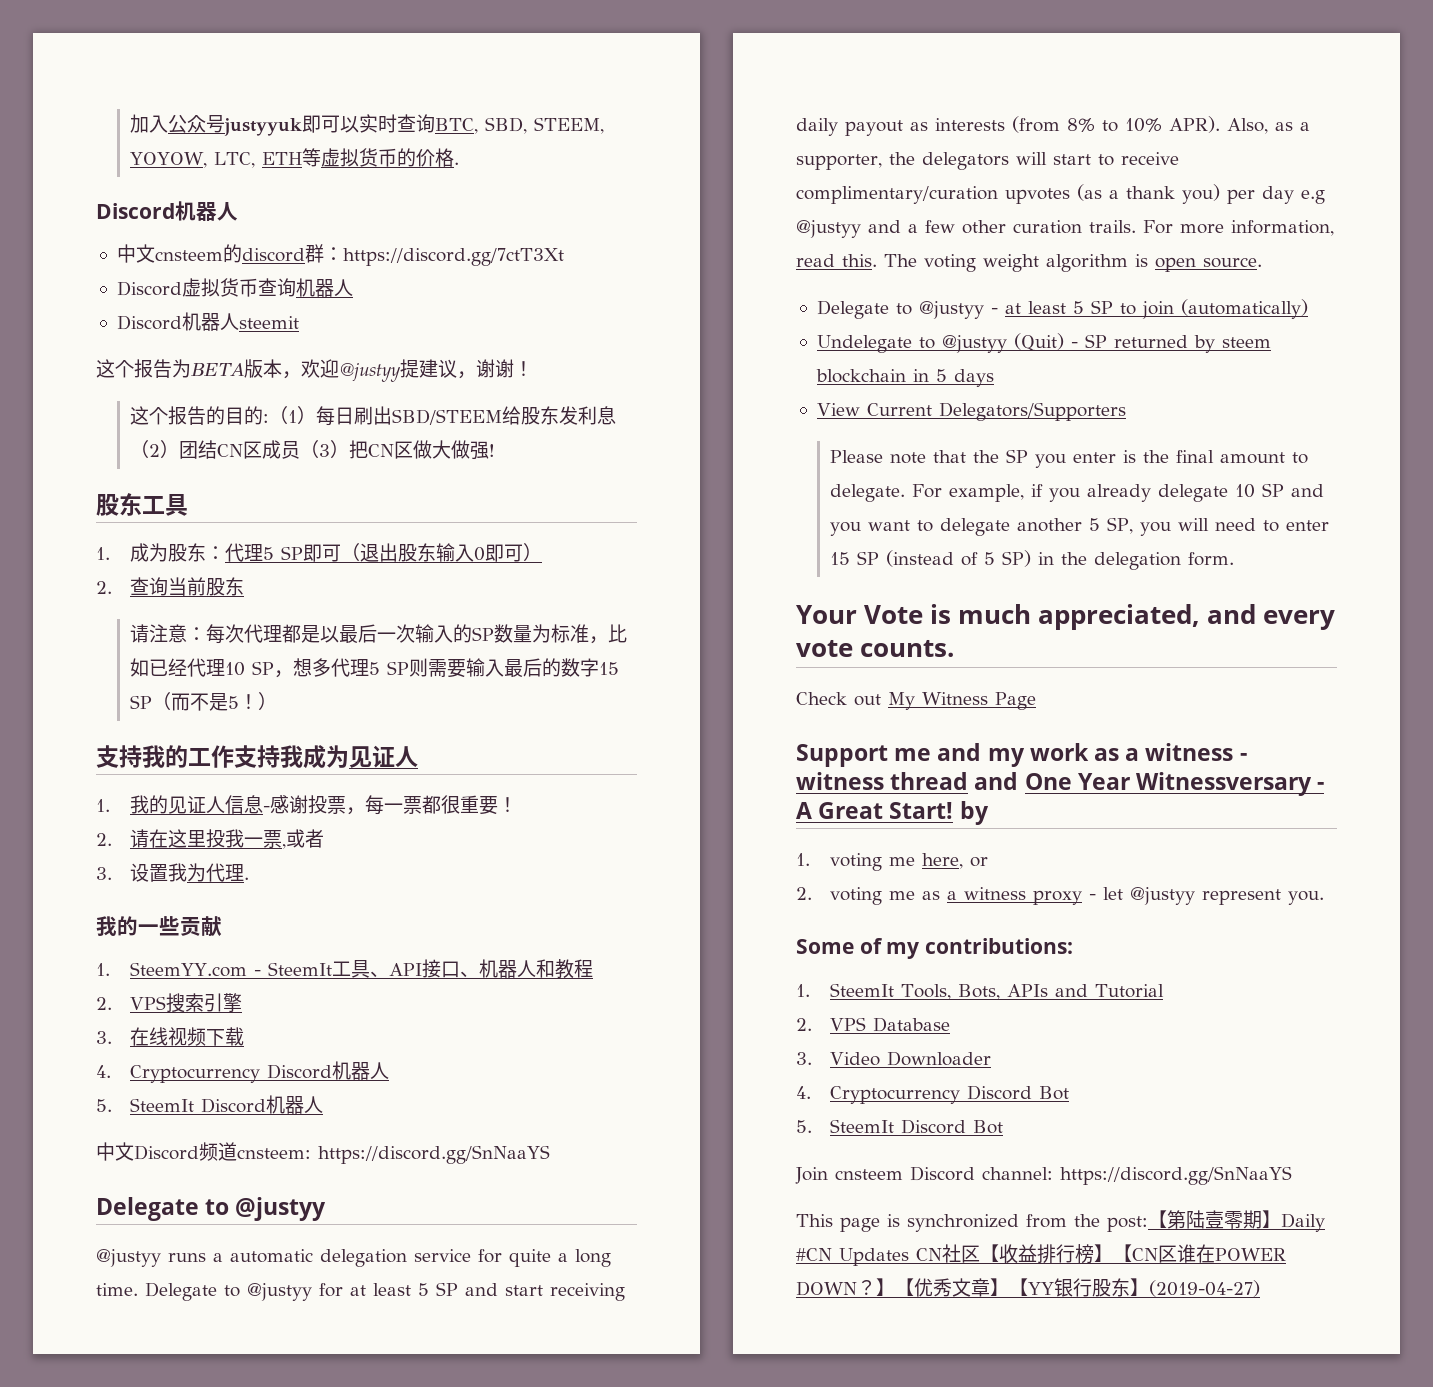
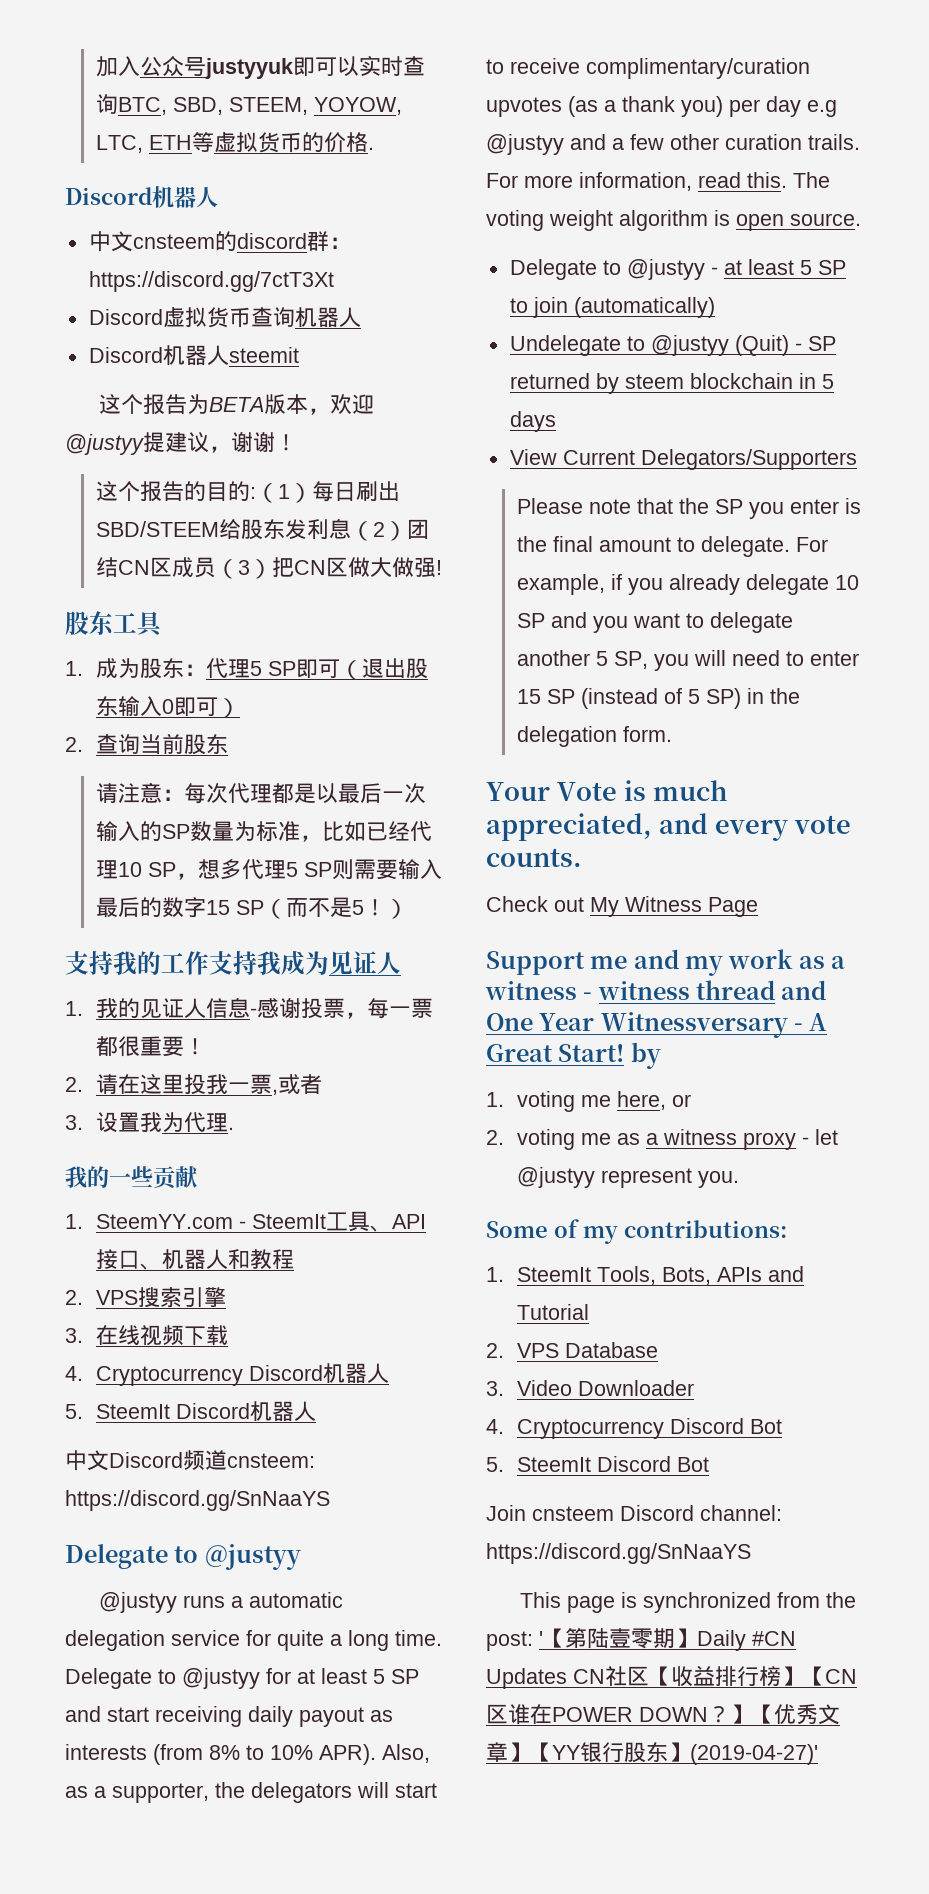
- This page is synchronized from the post:【第陆壹零期】Daily #CN Updates CN社区【收益排行榜】【CN区谁在POWER DOWN？
+ This page is synchronized from the post: '【第陆壹零期】Daily #CN Updates CN社区【收益排行榜】【CN区谁在POWER DOWN？
- 】【优秀文章】【YY银行股东】(2019-04-27)
+ 】【优秀文章】【YY银行股东】(2019-04-27)'

